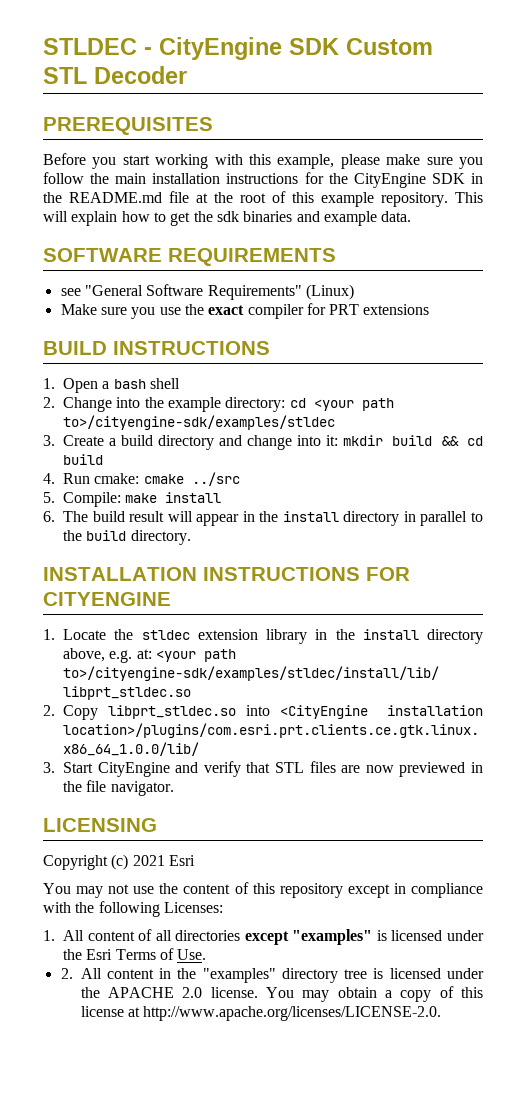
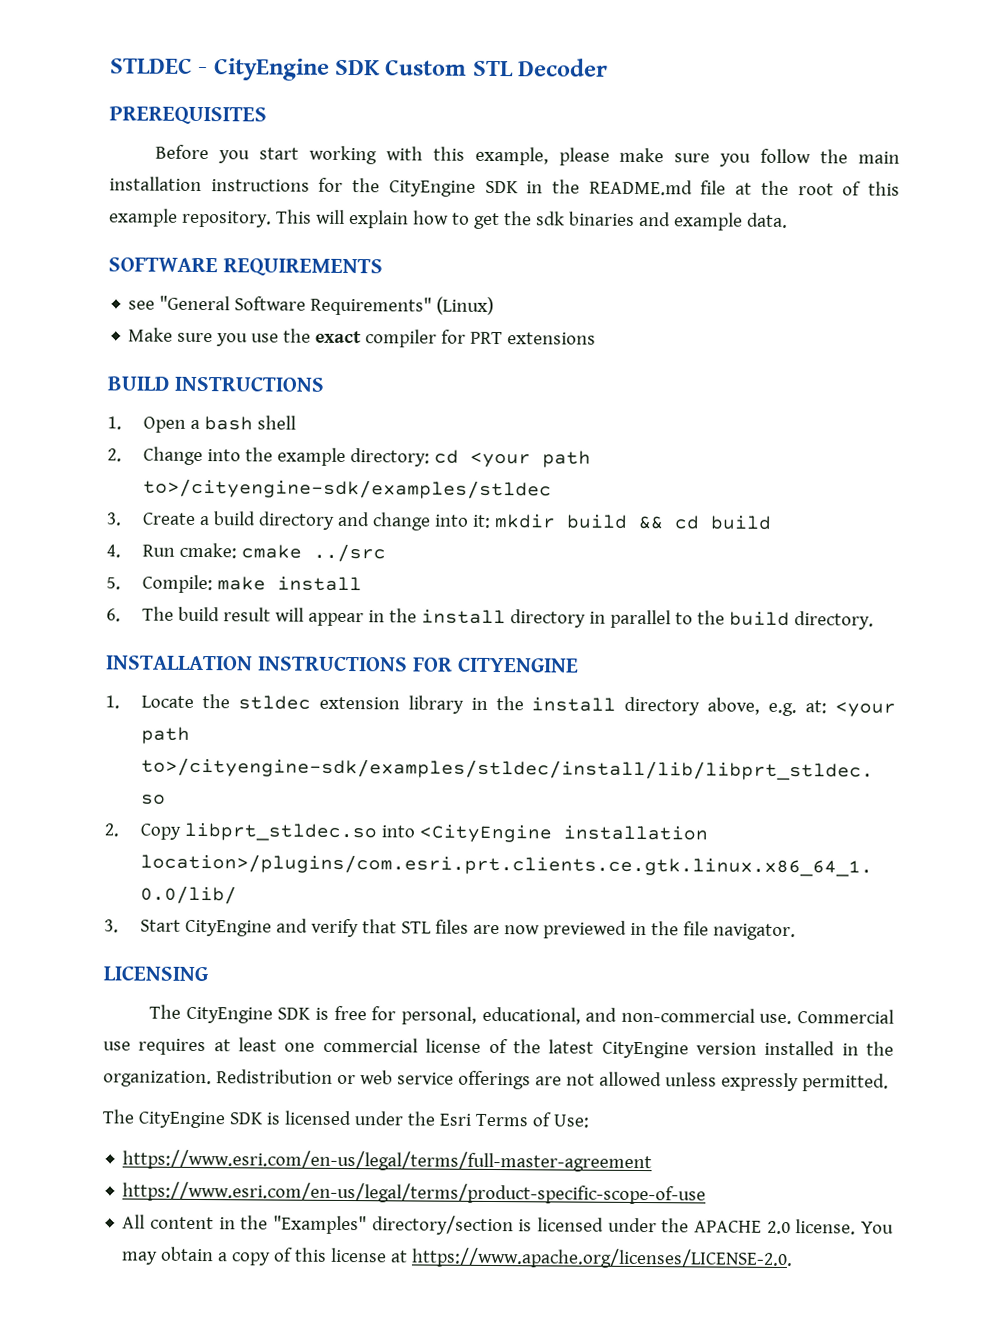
- Copyright (c) 2021 Esri
- You may not use the content of this repository except in compliance with the following Licenses:
- 1. All content of all directories except "examples" is licensed under the Esri Terms of Use.
- 2. All content in the "examples" directory tree is licensed under the APACHE 2.0 license.
+ The CityEngine SDK is free for personal, educational, and non-commercial use. Commercial use requires at least one commercial license of the latest CityEngine version installed in the organization. Redistribution or web service offerings are not allowed unless expressly permitted.
+ The CityEngine SDK is licensed under the Esri Terms of Use:
+ https://www.esri.com/en-us/legal/terms/full-master-agreement
+ https://www.esri.com/en-us/legal/terms/product-specific-scope-of-use
+ All content in the "Examples" directory/section is licensed under the APACHE 2.0 license.
- You may obtain a copy of this license at http://www.apache.org/licenses/LICENSE-2.0.
+ You may obtain a copy of this license at https://www.apache.org/licenses/LICENSE-2.0.

